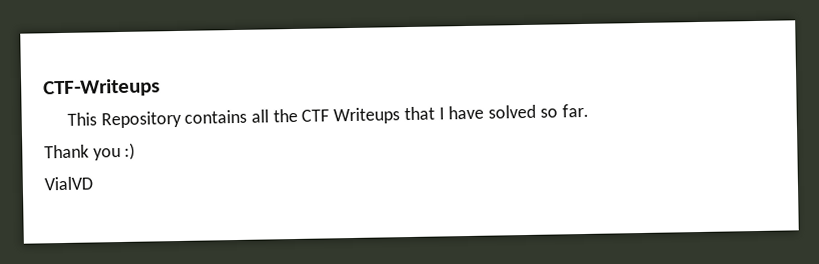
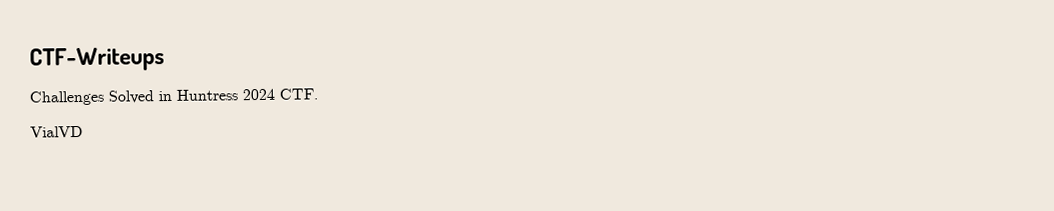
- This Repository contains all the CTF Writeups that I have solved so far.
- Thank you :)
+ Challenges Solved in Huntress 2024 CTF.

